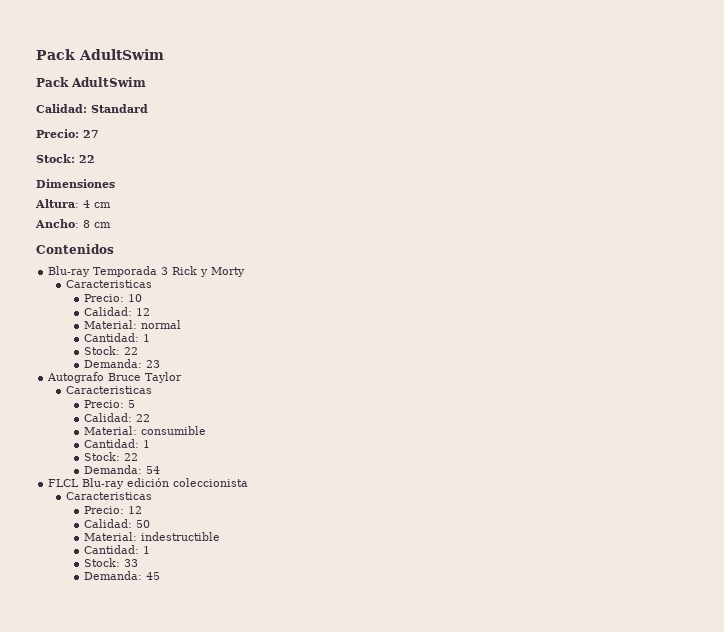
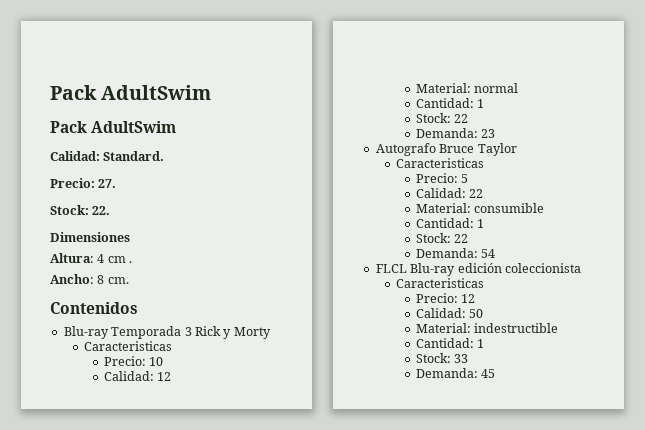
- Calidad: Standard
- Precio: 27
- Stock: 22
+ Calidad: Standard.
+ Precio: 27.
+ Stock: 22.
- Altura: 4 cm
+ Altura: 4 cm .
- Ancho: 8 cm
+ Ancho: 8 cm.

